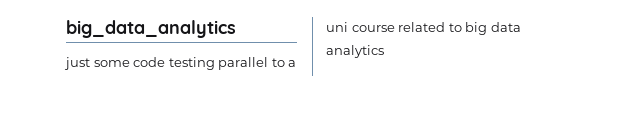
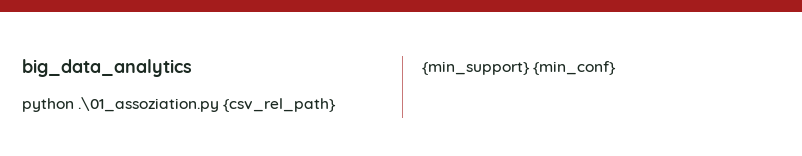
- just some code testing parallel to a uni course related to big data analytics
+ python .\01_assoziation.py {csv_rel_path} {min_support} {min_conf}

